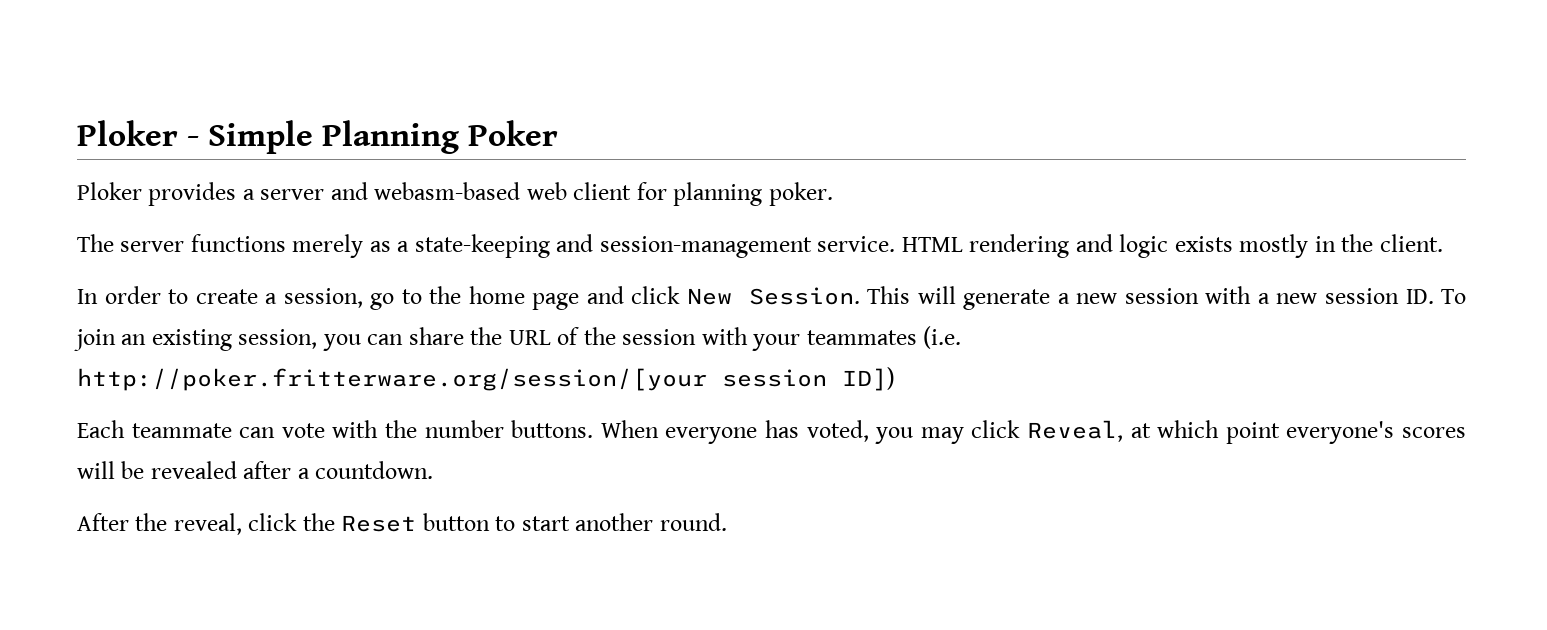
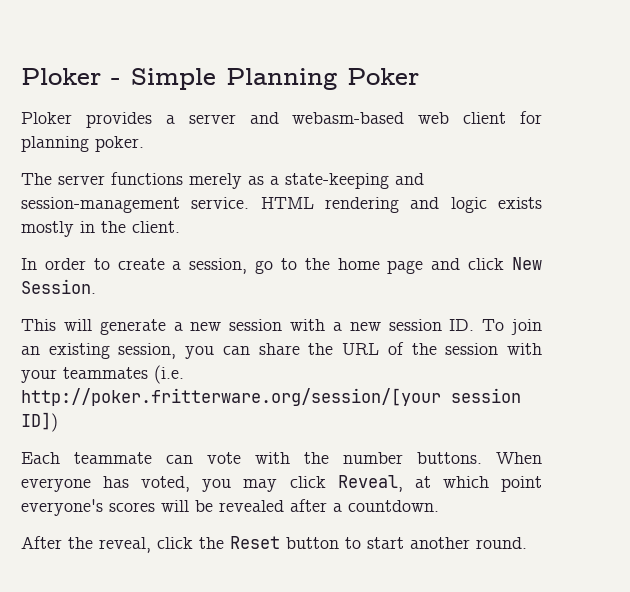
- In order to create a session, go to the home page and click New Session. This will generate a new session with a new session ID. To join an existing session, you can share the URL of the session with your teammates (i.e. http://poker.fritterware.org/session/[your session ID])
+ In order to create a session, go to the home page and click New Session.
+ This will generate a new session with a new session ID. To join an existing session, you can share the URL of the session with your teammates (i.e. http://poker.fritterware.org/session/[your session ID])

